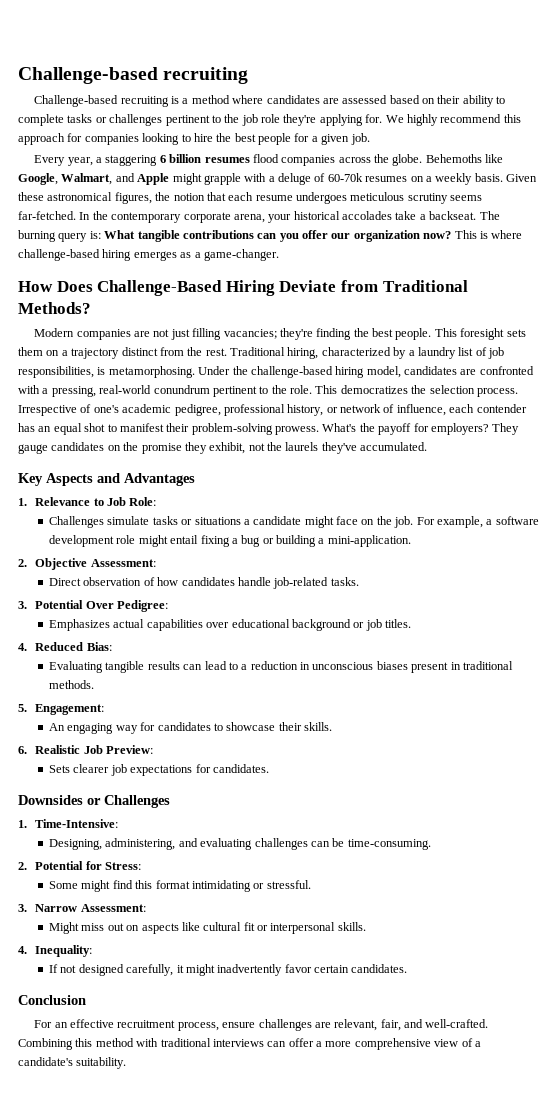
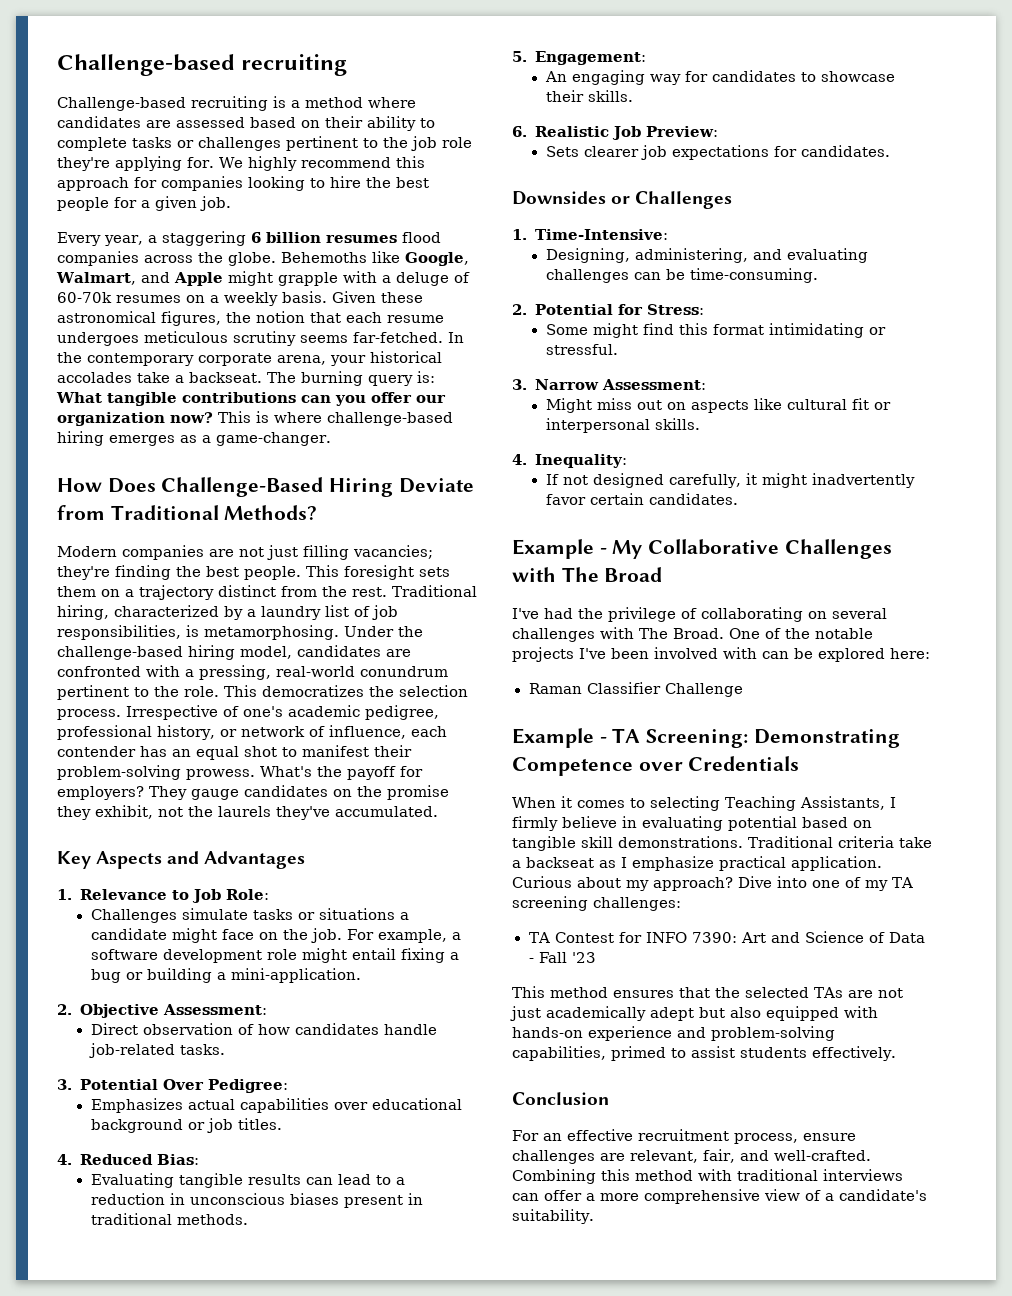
+ Example - My Collaborative Challenges with The Broad
+ I've had the privilege of collaborating on several challenges with The Broad. One of the notable projects I've been involved with can be explored here:
+ Raman Classifier Challenge
+ Example - TA Screening: Demonstrating Competence over Credentials
+ When it comes to selecting Teaching Assistants, I firmly believe in evaluating potential based on tangible skill demonstrations. Traditional criteria take a backseat as I emphasize practical application. Curious about my approach? Dive into one of my TA screening challenges:
+ TA Contest for INFO 7390: Art and Science of Data - Fall '23
+ This method ensures that the selected TAs are not just academically adept but also equipped with hands-on experience and problem-solving capabilities, primed to assist students effectively.

